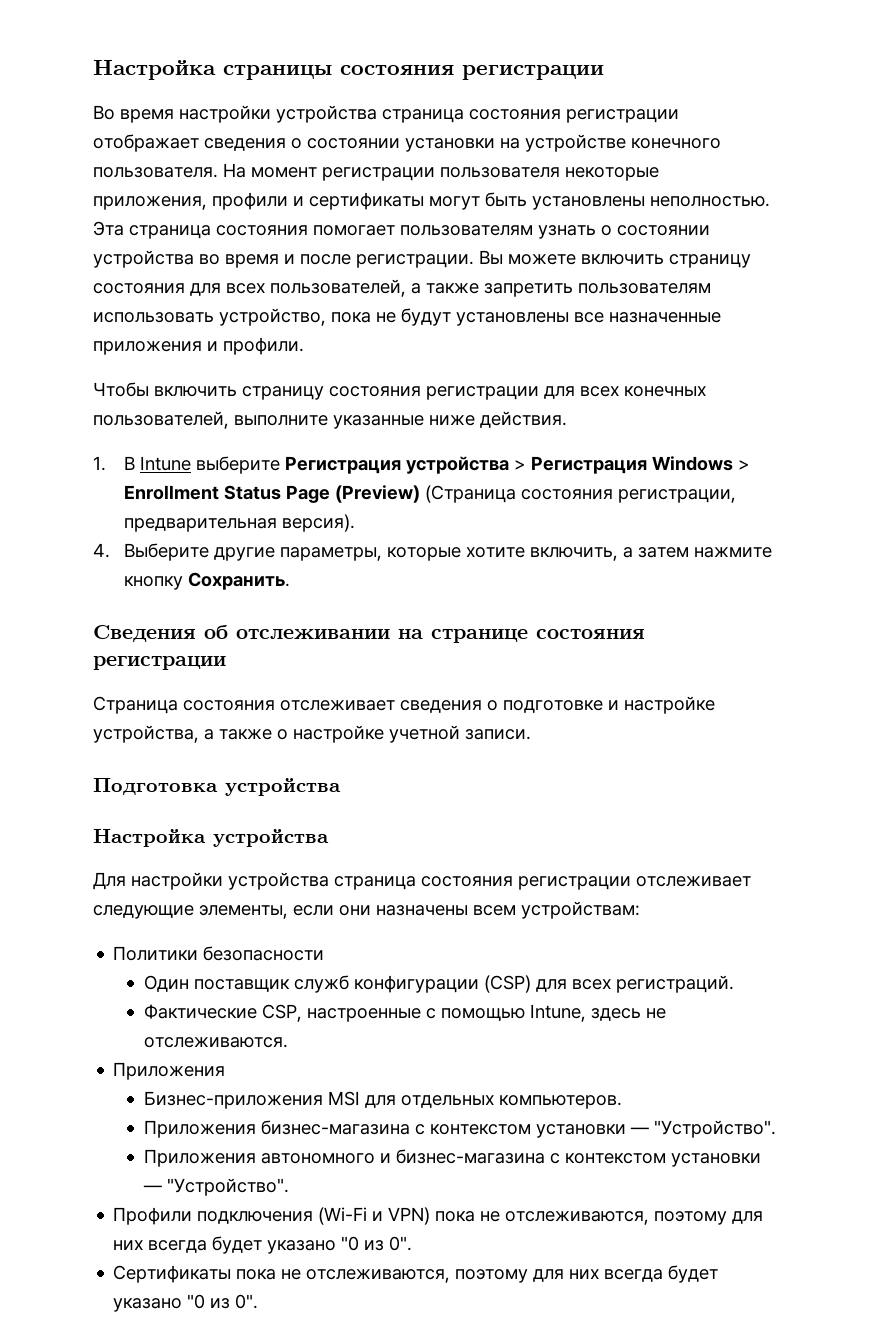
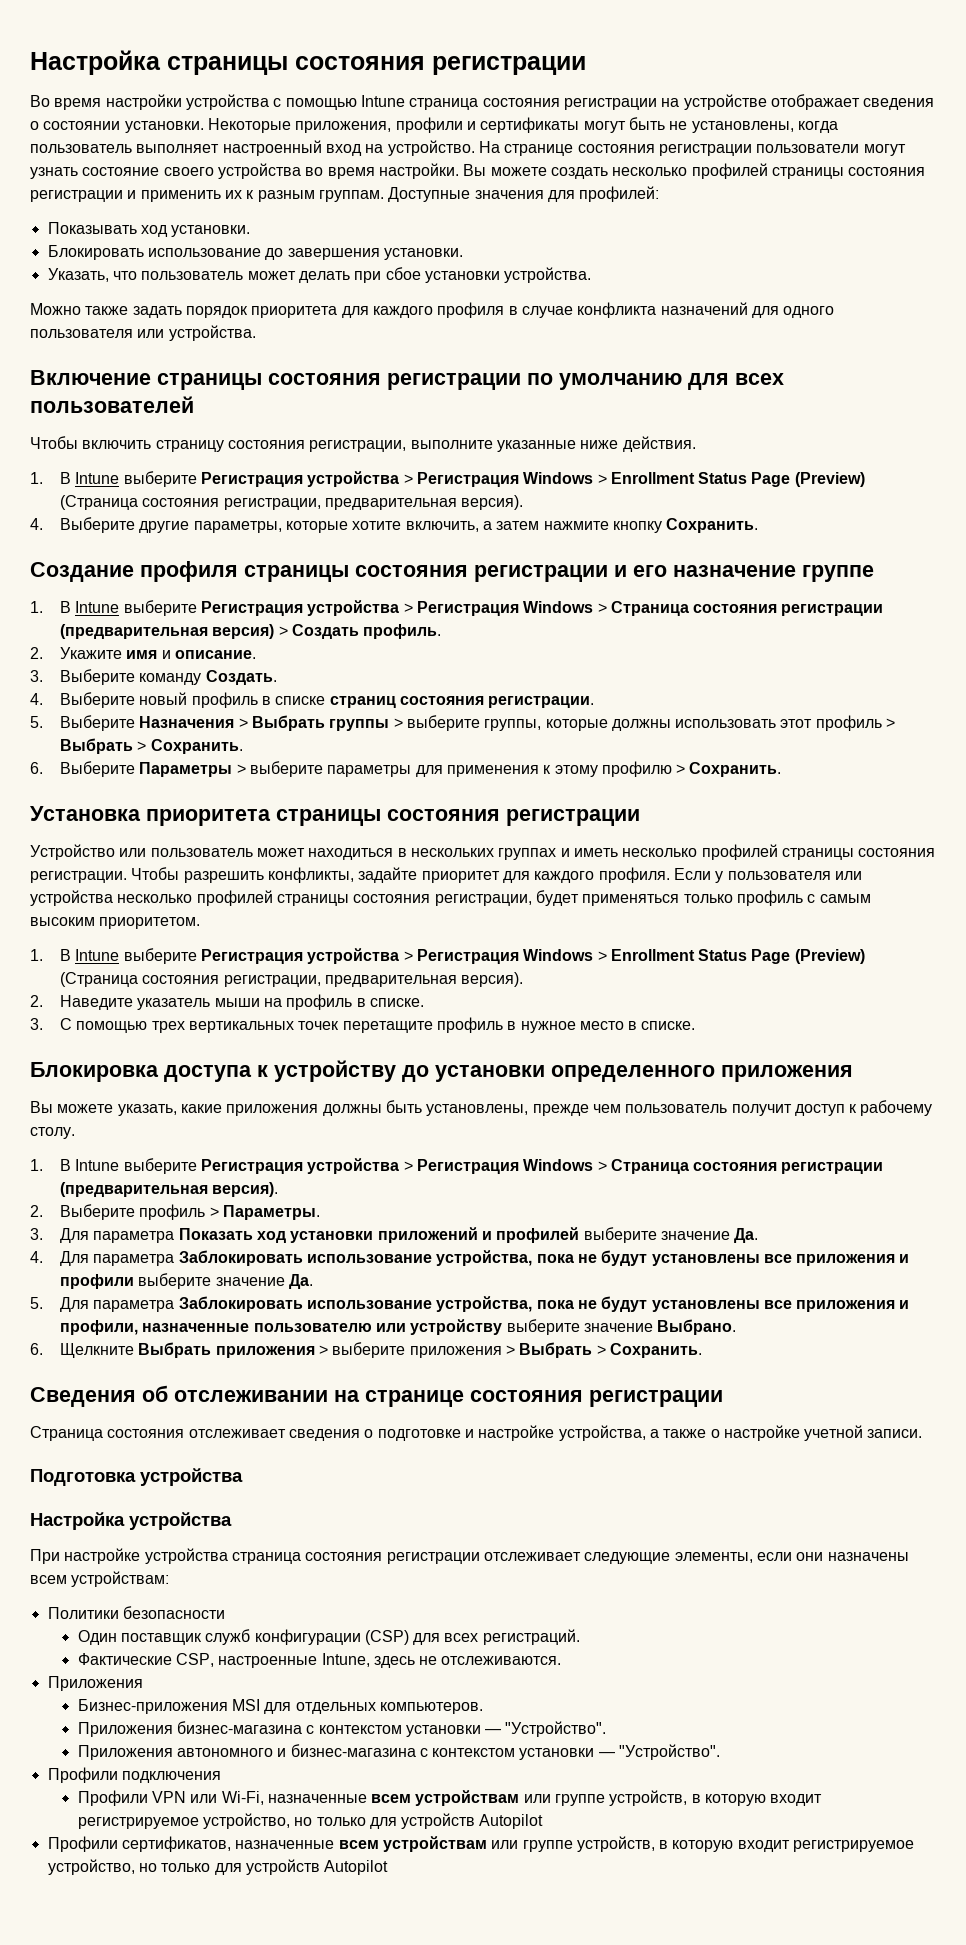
- Во время настройки устройства страница состояния регистрации отображает сведения о состоянии установки на устройстве конечного пользователя. На момент регистрации пользователя некоторые приложения, профили и сертификаты могут быть установлены неполностью. Эта страница состояния помогает пользователям узнать о состоянии устройства во время и после регистрации. Вы можете включить страницу состояния для всех пользователей, а также запретить пользователям использовать устройство, пока не будут установлены все назначенные приложения и профили.
+ Во время настройки устройства с помощью Intune страница состояния регистрации на устройстве отображает сведения о состоянии установки. Некоторые приложения, профили и сертификаты могут быть не установлены, когда пользователь выполняет настроенный вход на устройство. На странице состояния регистрации пользователи могут узнать состояние своего устройства во время настройки. Вы можете создать несколько профилей страницы состояния регистрации и применить их к разным группам. Доступные значения для профилей:
+ Показывать ход установки.
+ Блокировать использование до завершения установки.
+ Указать, что пользователь может делать при сбое установки устройства.
+ Можно также задать порядок приоритета для каждого профиля в случае конфликта назначений для одного пользователя или устройства.
+ Включение страницы состояния регистрации по умолчанию для всех пользователей
- Чтобы включить страницу состояния регистрации для всех конечных пользователей, выполните указанные ниже действия.
+ Чтобы включить страницу состояния регистрации, выполните указанные ниже действия.
+ Создание профиля страницы состояния регистрации и его назначение группе
+ 1. В Intune выберите Регистрация устройства > Регистрация Windows > Страница состояния регистрации (предварительная версия) > Создать профиль.
+ 2. Укажите имя и описание.
+ 3. Выберите команду Создать.
+ 4. Выберите новый профиль в списке страниц состояния регистрации.
+ 5. Выберите Назначения > Выбрать группы > выберите группы, которые должны использовать этот профиль > Выбрать > Сохранить.
+ 6. Выберите Параметры > выберите параметры для применения к этому профилю > Сохранить.
+ Установка приоритета страницы состояния регистрации
+ Устройство или пользователь может находиться в нескольких группах и иметь несколько профилей страницы состояния регистрации. Чтобы разрешить конфликты, задайте приоритет для каждого профиля. Если у пользователя или устройства несколько профилей страницы состояния регистрации, будет применяться только профиль с самым высоким приоритетом.
+ 1. В Intune выберите Регистрация устройства > Регистрация Windows > Enrollment Status Page (Preview) (Страница состояния регистрации, предварительная версия).
+ 2. Наведите указатель мыши на профиль в списке.
+ 3. С помощью трех вертикальных точек перетащите профиль в нужное место в списке.
+ Блокировка доступа к устройству до установки определенного приложения
+ Вы можете указать, какие приложения должны быть установлены, прежде чем пользователь получит доступ к рабочему столу.
+ 1. В Intune выберите Регистрация устройства > Регистрация Windows > Страница состояния регистрации (предварительная версия).
+ 2. Выберите профиль > Параметры.
+ 3. Для параметра Показать ход установки приложений и профилей выберите значение Да.
+ 4. Для параметра Заблокировать использование устройства, пока не будут установлены все приложения и профили выберите значение Да.
+ 5. Для параметра Заблокировать использование устройства, пока не будут установлены все приложения и профили, назначенные пользователю или устройству выберите значение Выбрано.
+ 6. Щелкните Выбрать приложения > выберите приложения > Выбрать > Сохранить.
- Для настройки устройства страница состояния регистрации отслеживает следующие элементы, если они назначены всем устройствам:
+ При настройке устройства страница состояния регистрации отслеживает следующие элементы, если они назначены всем устройствам:
- Фактические CSP, настроенные с помощью Intune, здесь не отслеживаются.
+ Фактические CSP, настроенные Intune, здесь не отслеживаются.
- Профили подключения (Wi-Fi и VPN) пока не отслеживаются, поэтому для них всегда будет указано "0 из 0".
- Сертификаты пока не отслеживаются, поэтому для них всегда будет указано "0 из 0".
+ Профили подключения
+ Профили VPN или Wi-Fi, назначенные всем устройствам или группе устройств, в которую входит регистрируемое устройство, но только для устройств Autopilot
+ Профили сертификатов, назначенные всем устройствам или группе устройств, в которую входит регистрируемое устройство, но только для устройств Autopilot

